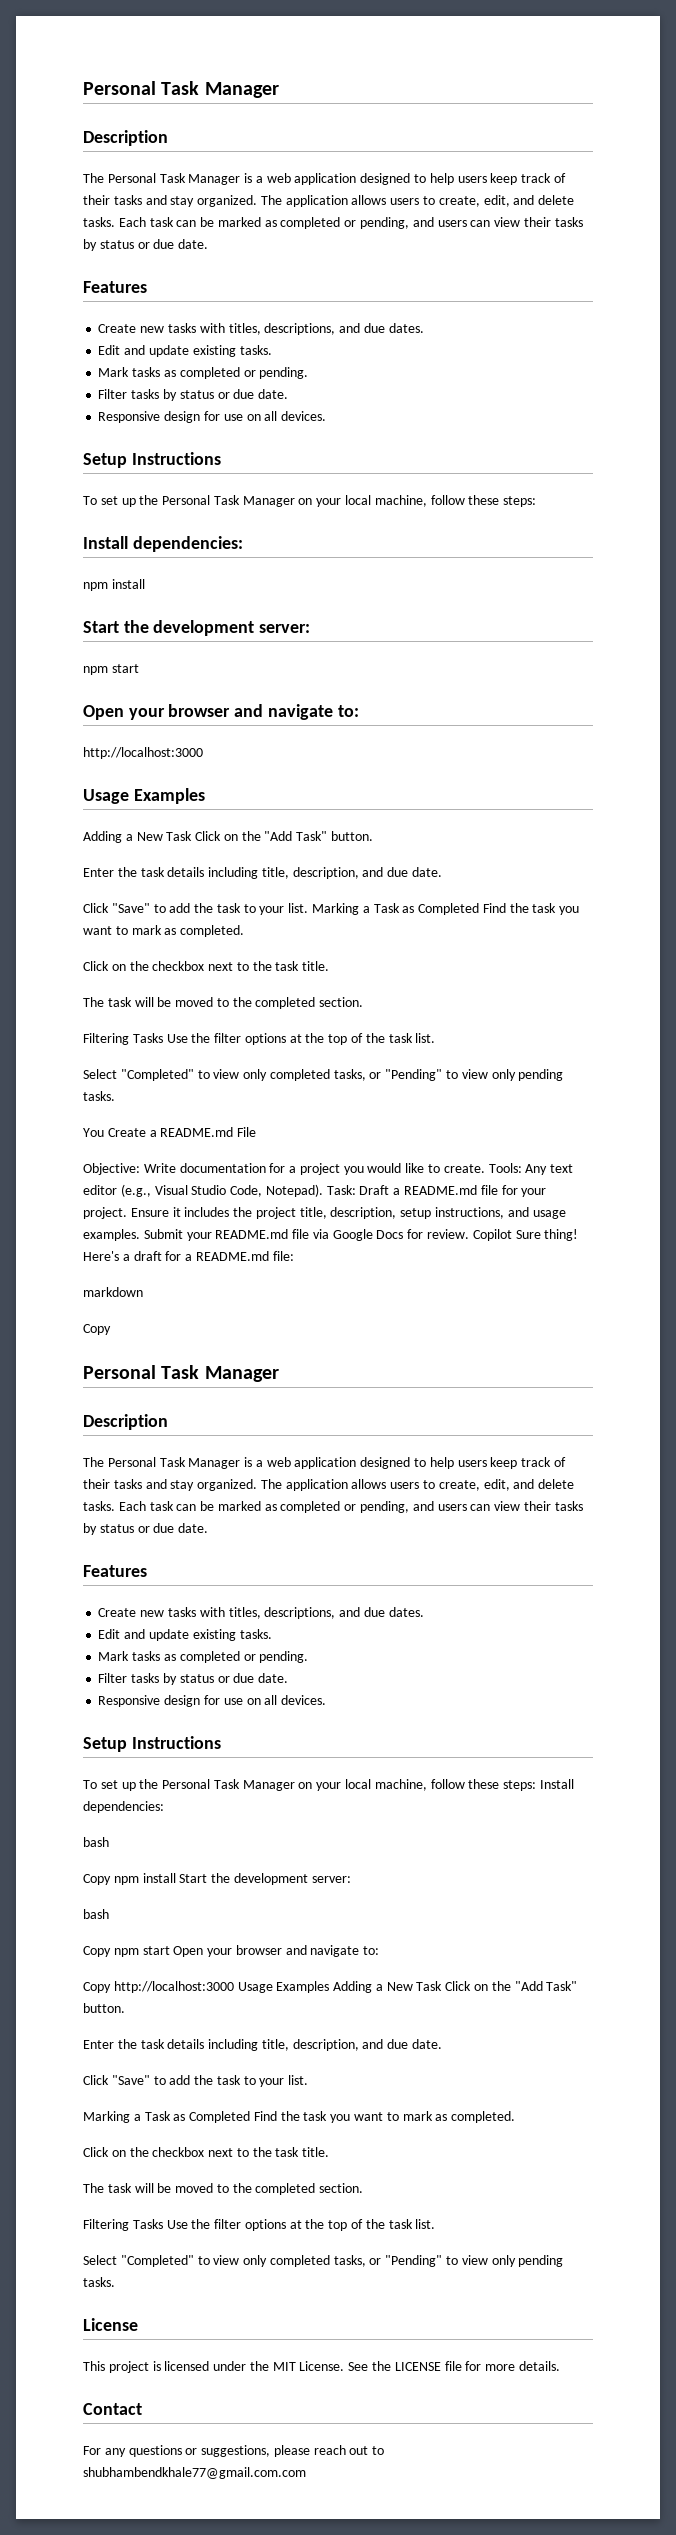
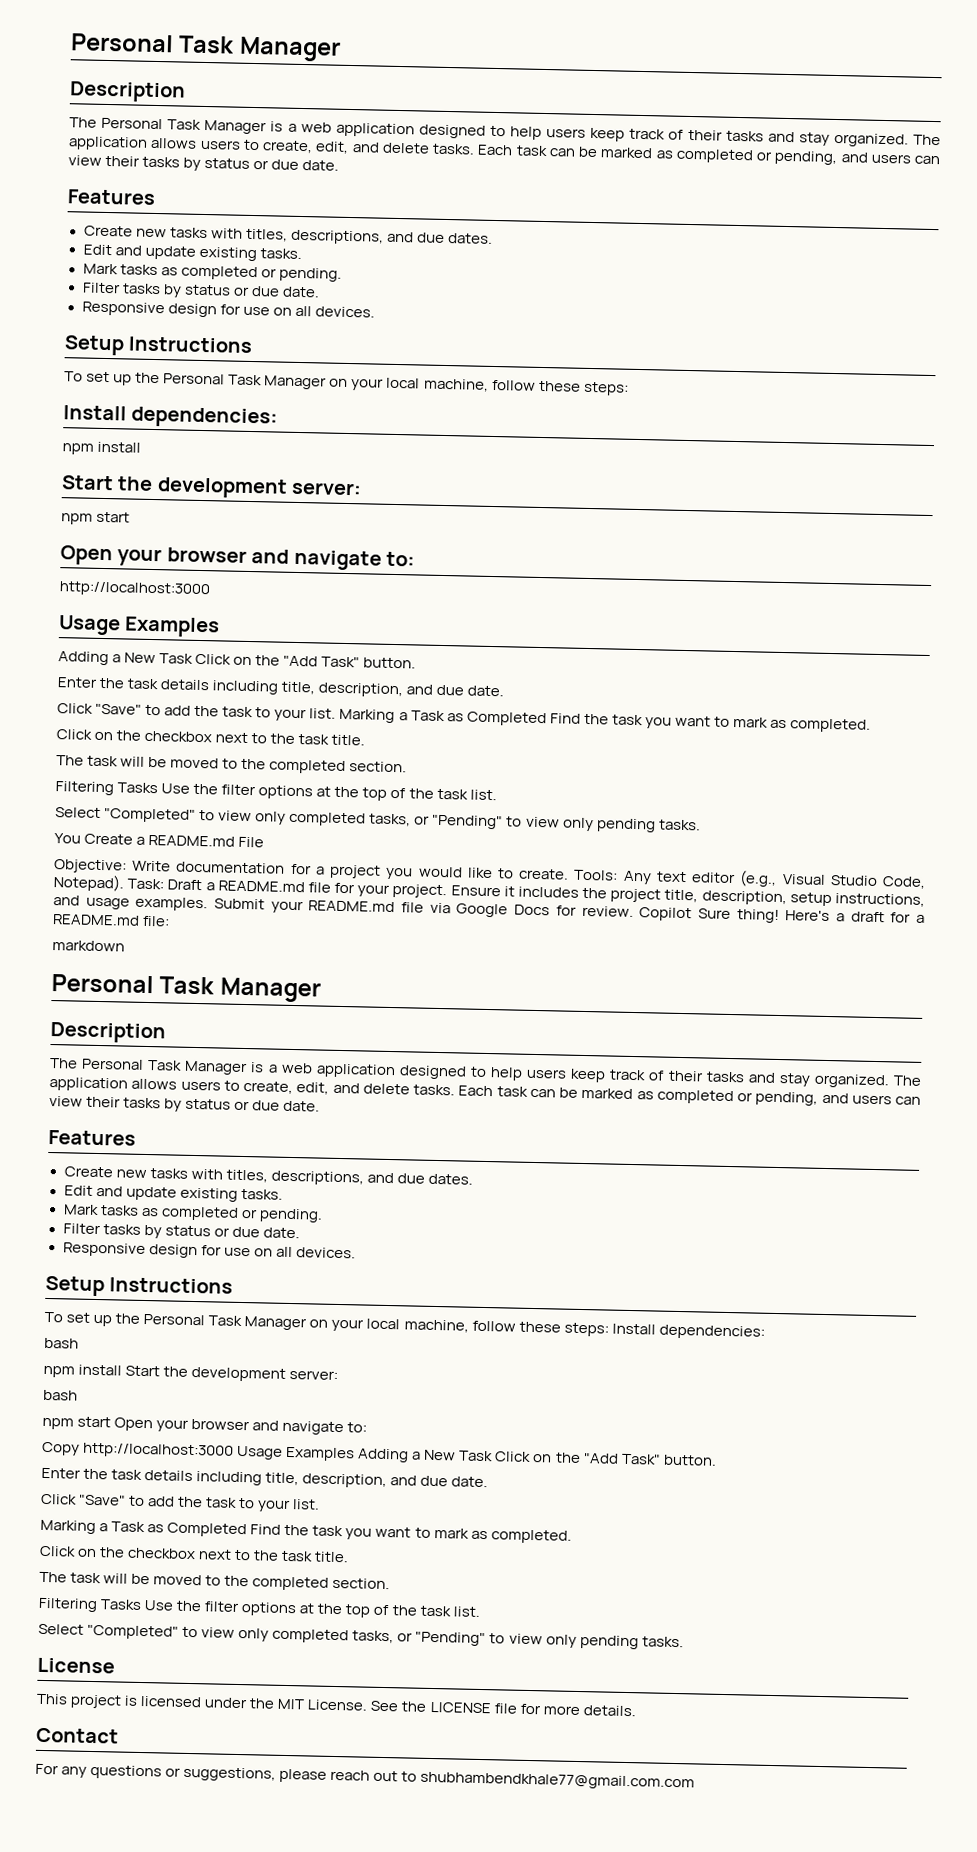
  markdown
- Copy
- Copy npm install Start the development server:
+ npm install Start the development server:
- Copy npm start Open your browser and navigate to:
+ npm start Open your browser and navigate to:

